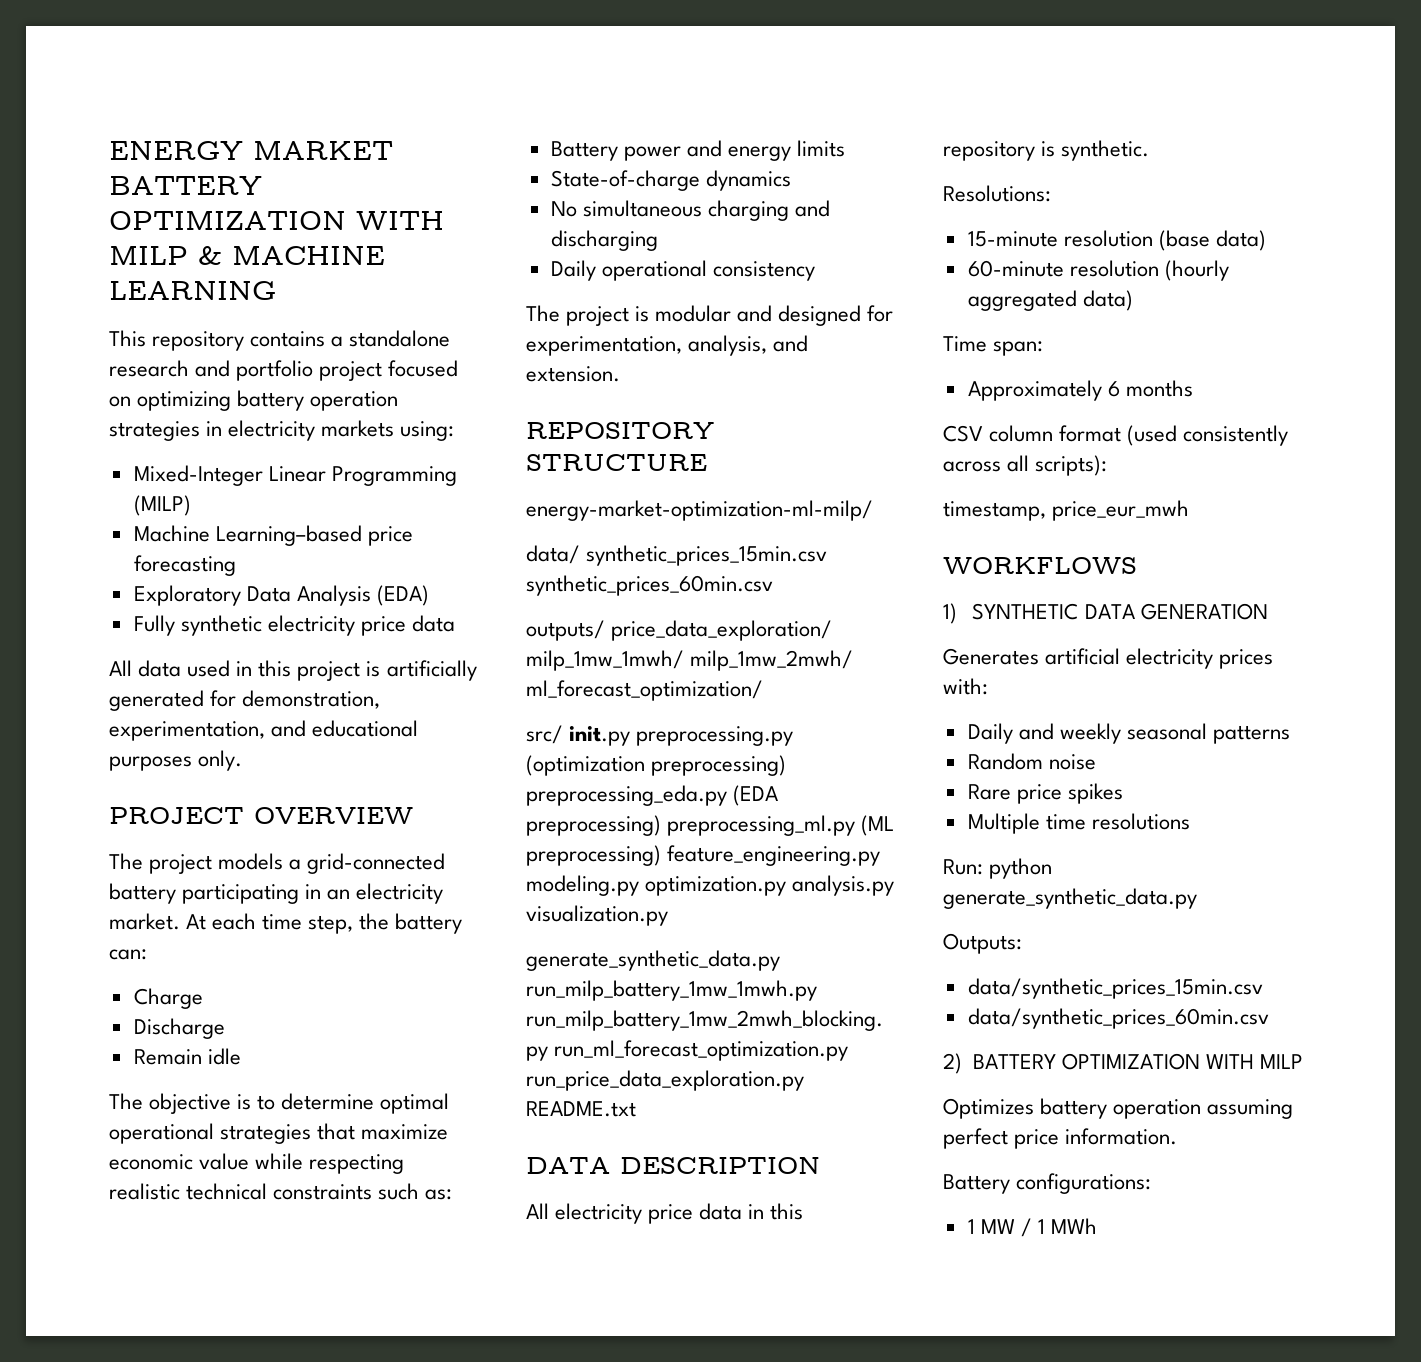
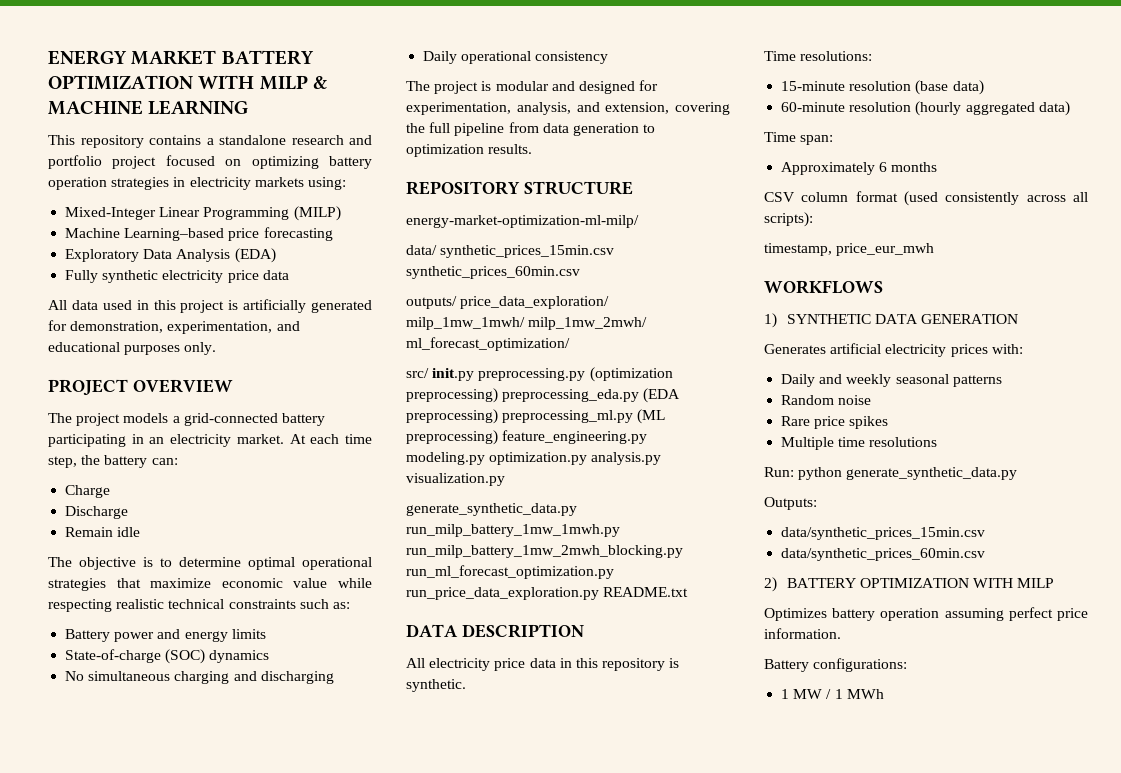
- State-of-charge dynamics
+ State-of-charge (SOC) dynamics
- The project is modular and designed for experimentation, analysis, and extension.
+ The project is modular and designed for experimentation, analysis, and extension, covering the full pipeline from data generation to optimization results.
- Resolutions:
+ Time resolutions:

